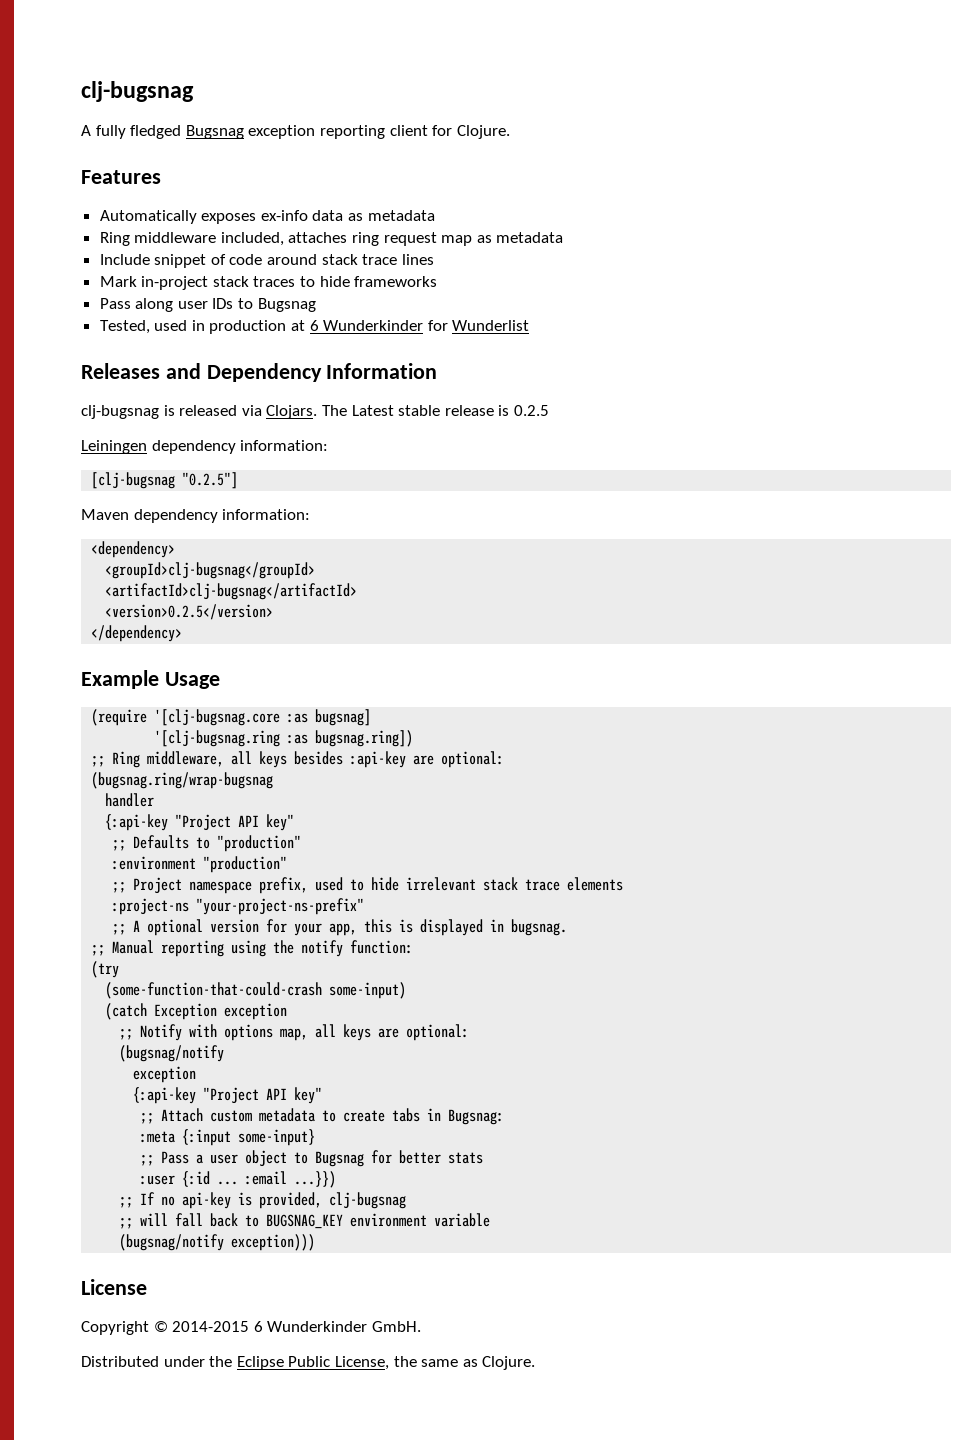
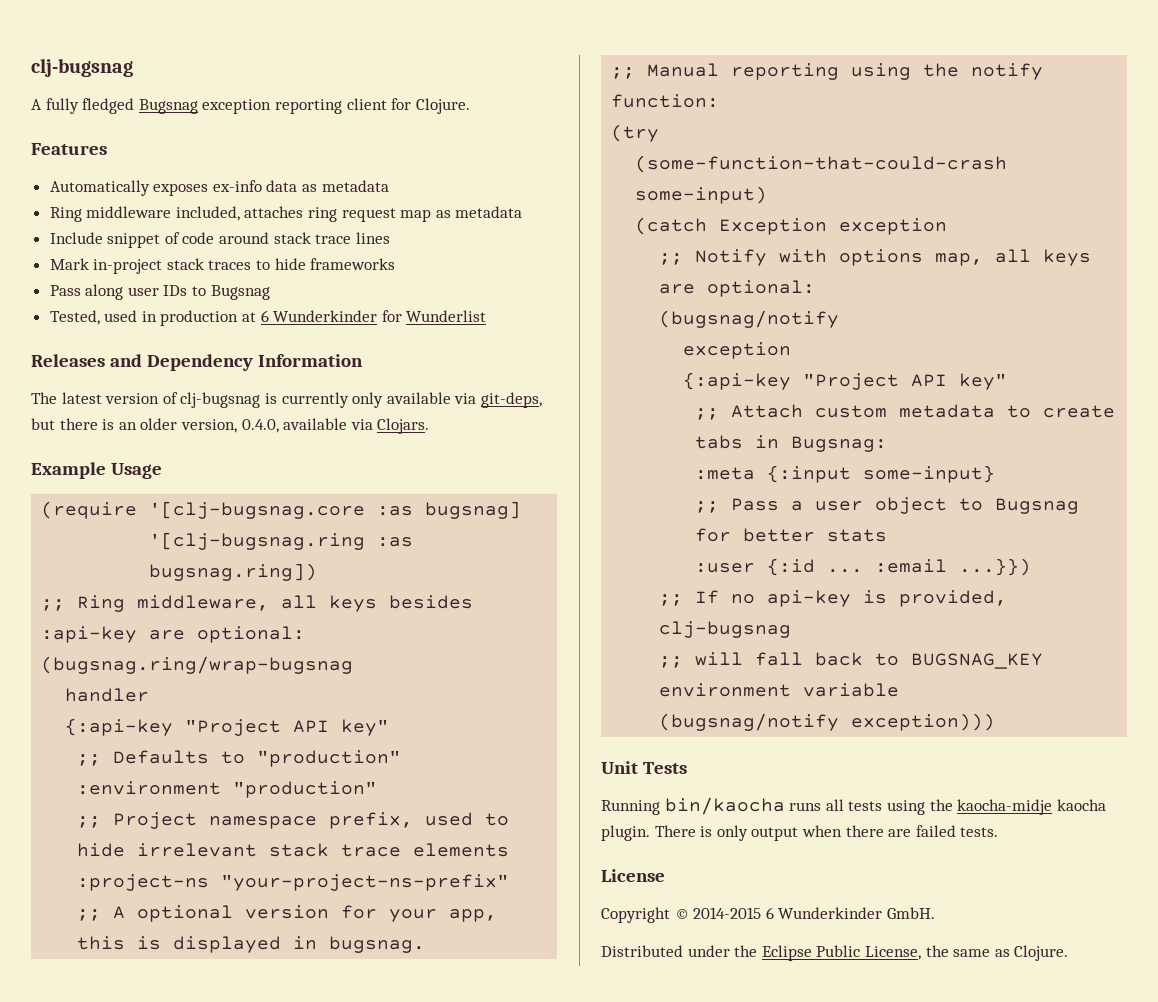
- clj-bugsnag is released via Clojars. The Latest stable release is 0.2.5
- Leiningen dependency information:
- [clj-bugsnag "0.2.5"]
- Maven dependency information:
- <dependency>
- <groupId>clj-bugsnag</groupId>
- <artifactId>clj-bugsnag</artifactId>
- <version>0.2.5</version>
- </dependency>
+ The latest version of clj-bugsnag is currently only available via git-deps, but there is an older version, 0.4.0, available via Clojars.
+ Unit Tests
+ Running bin/kaocha runs all tests using the kaocha-midje kaocha plugin. There is only output when there are failed tests.

